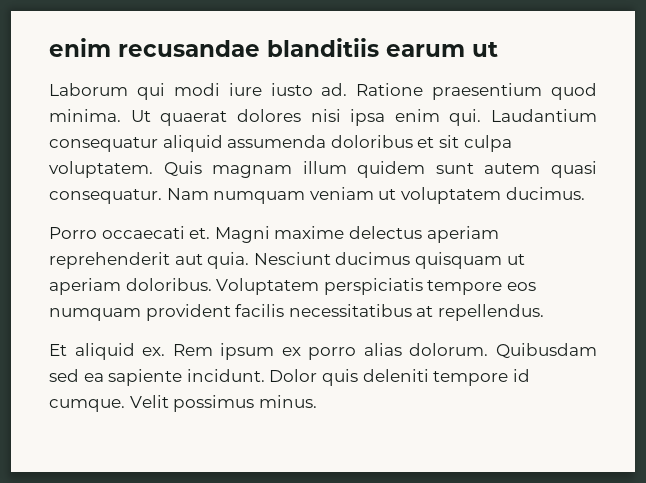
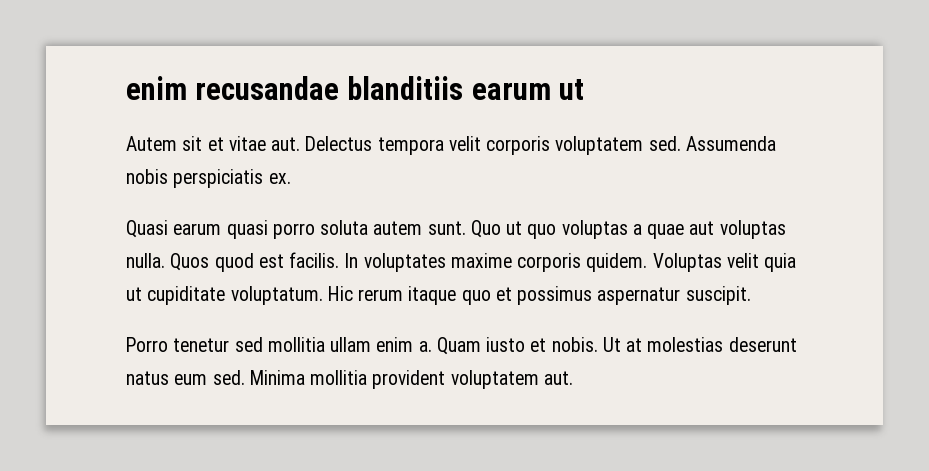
- Laborum qui modi iure iusto ad. Ratione praesentium quod minima. Ut quaerat dolores nisi ipsa enim qui. Laudantium consequatur aliquid assumenda doloribus et sit culpa voluptatem. Quis magnam illum quidem sunt autem quasi consequatur. Nam numquam veniam ut voluptatem ducimus.
- Porro occaecati et. Magni maxime delectus aperiam reprehenderit aut quia. Nesciunt ducimus quisquam ut aperiam doloribus. Voluptatem perspiciatis tempore eos numquam provident facilis necessitatibus at repellendus.
- Et aliquid ex. Rem ipsum ex porro alias dolorum. Quibusdam sed ea sapiente incidunt. Dolor quis deleniti tempore id cumque. Velit possimus minus.
+ Autem sit et vitae aut. Delectus tempora velit corporis voluptatem sed. Assumenda nobis perspiciatis ex.
+ Quasi earum quasi porro soluta autem sunt. Quo ut quo voluptas a quae aut voluptas nulla. Quos quod est facilis. In voluptates maxime corporis quidem. Voluptas velit quia ut cupiditate voluptatum. Hic rerum itaque quo et possimus aspernatur suscipit.
+ Porro tenetur sed mollitia ullam enim a. Quam iusto et nobis. Ut at molestias deserunt natus eum sed. Minima mollitia provident voluptatem aut.

